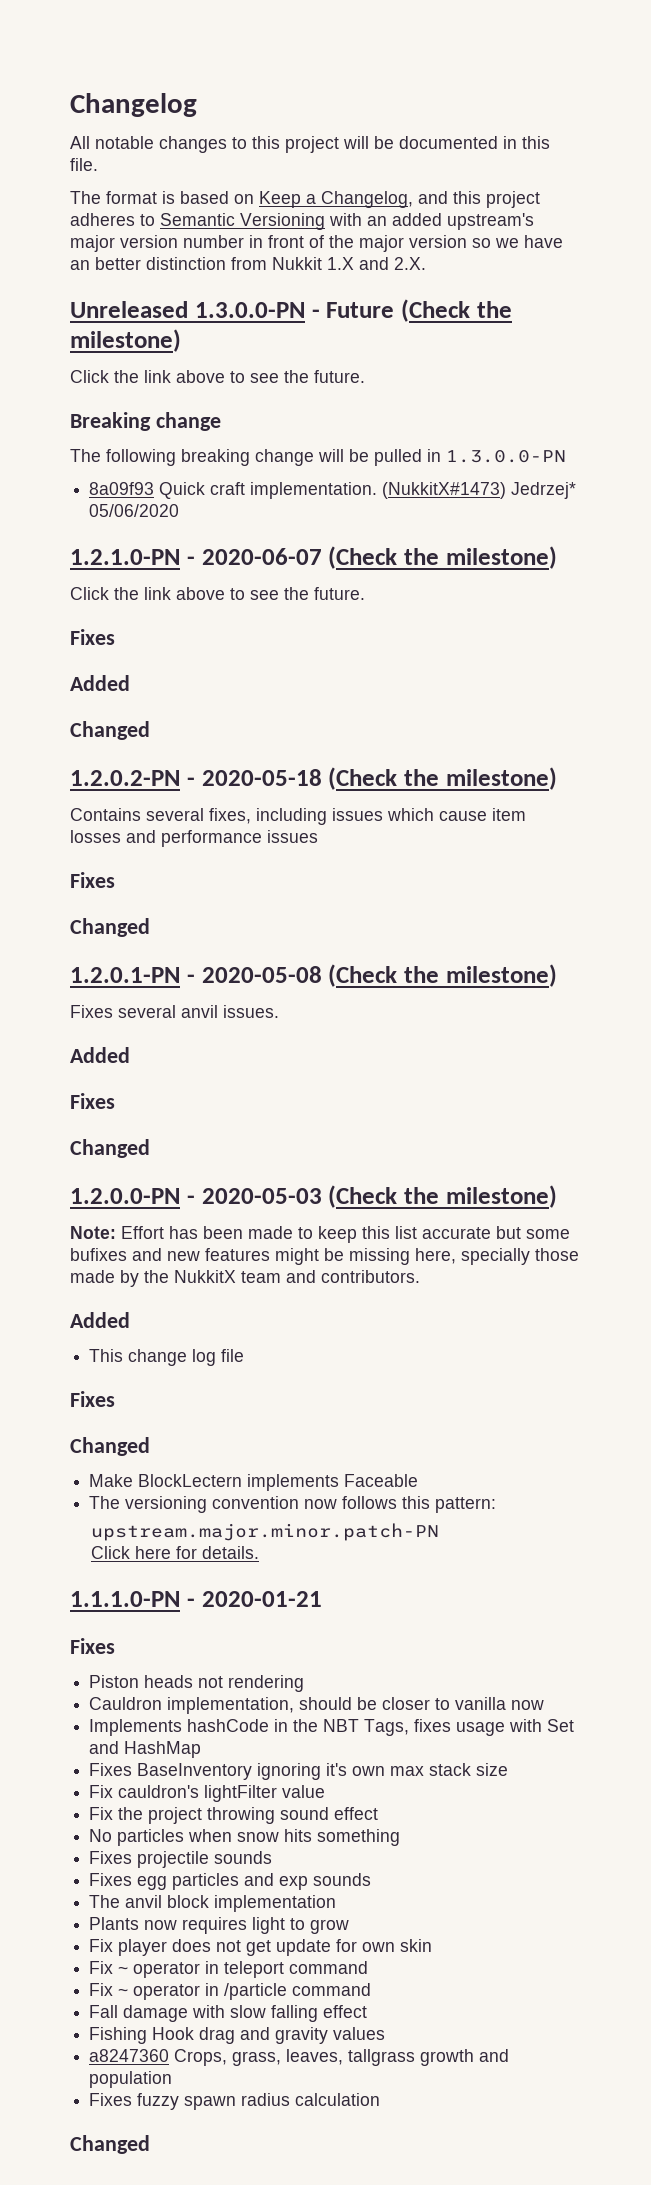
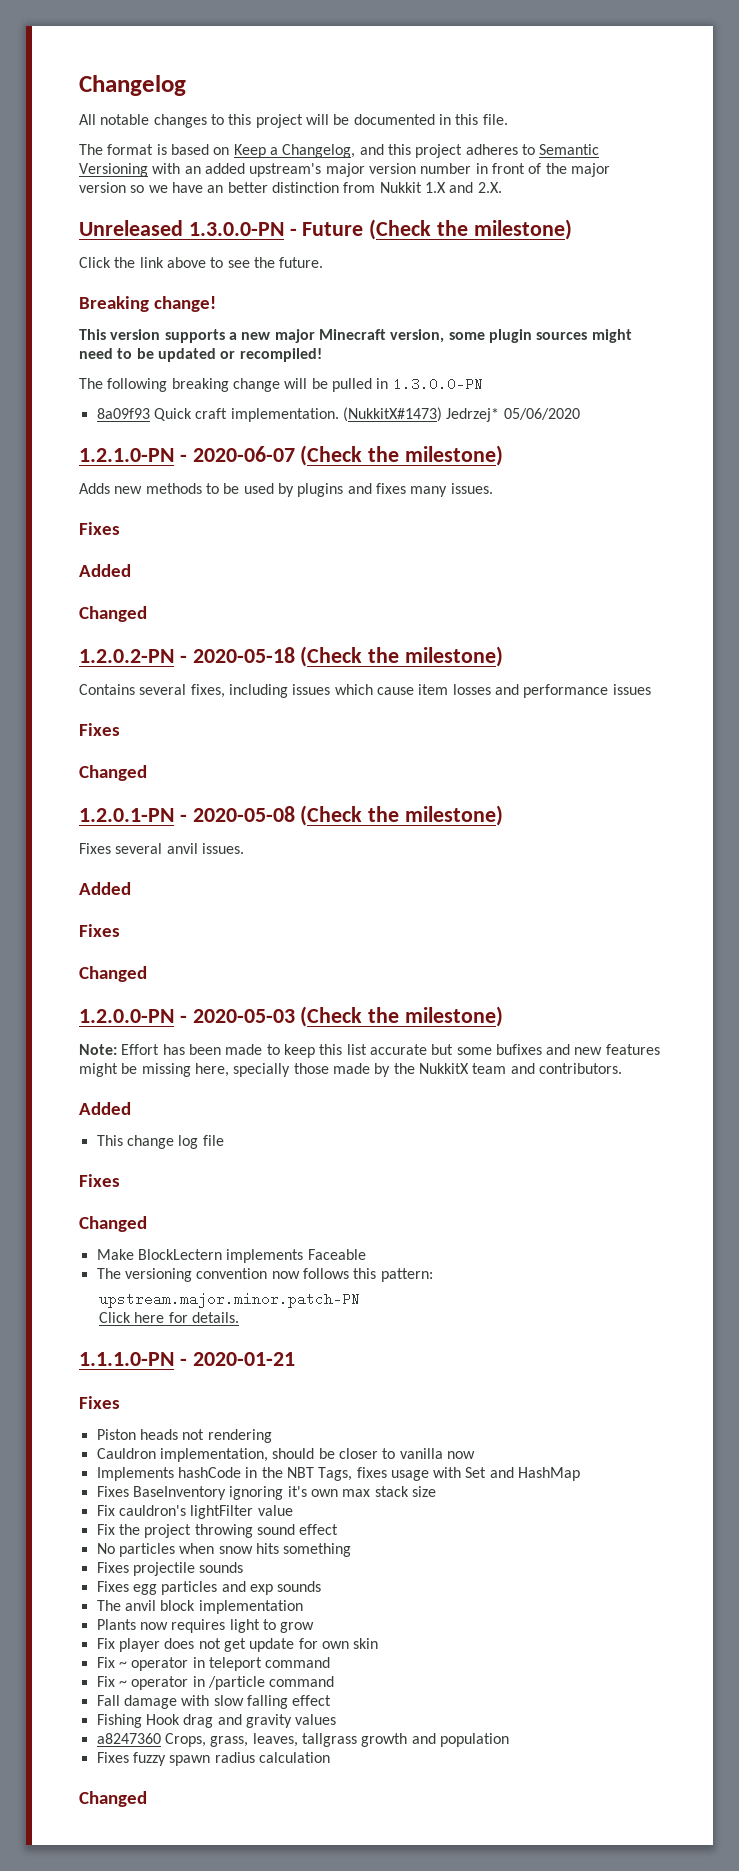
- Breaking change
+ Breaking change!
+ This version supports a new major Minecraft version, some plugin sources might need to be updated or recompiled!
  1.2.1.0-PN - 2020-06-07 (Check the milestone)
- Click the link above to see the future.
+ Adds new methods to be used by plugins and fixes many issues.

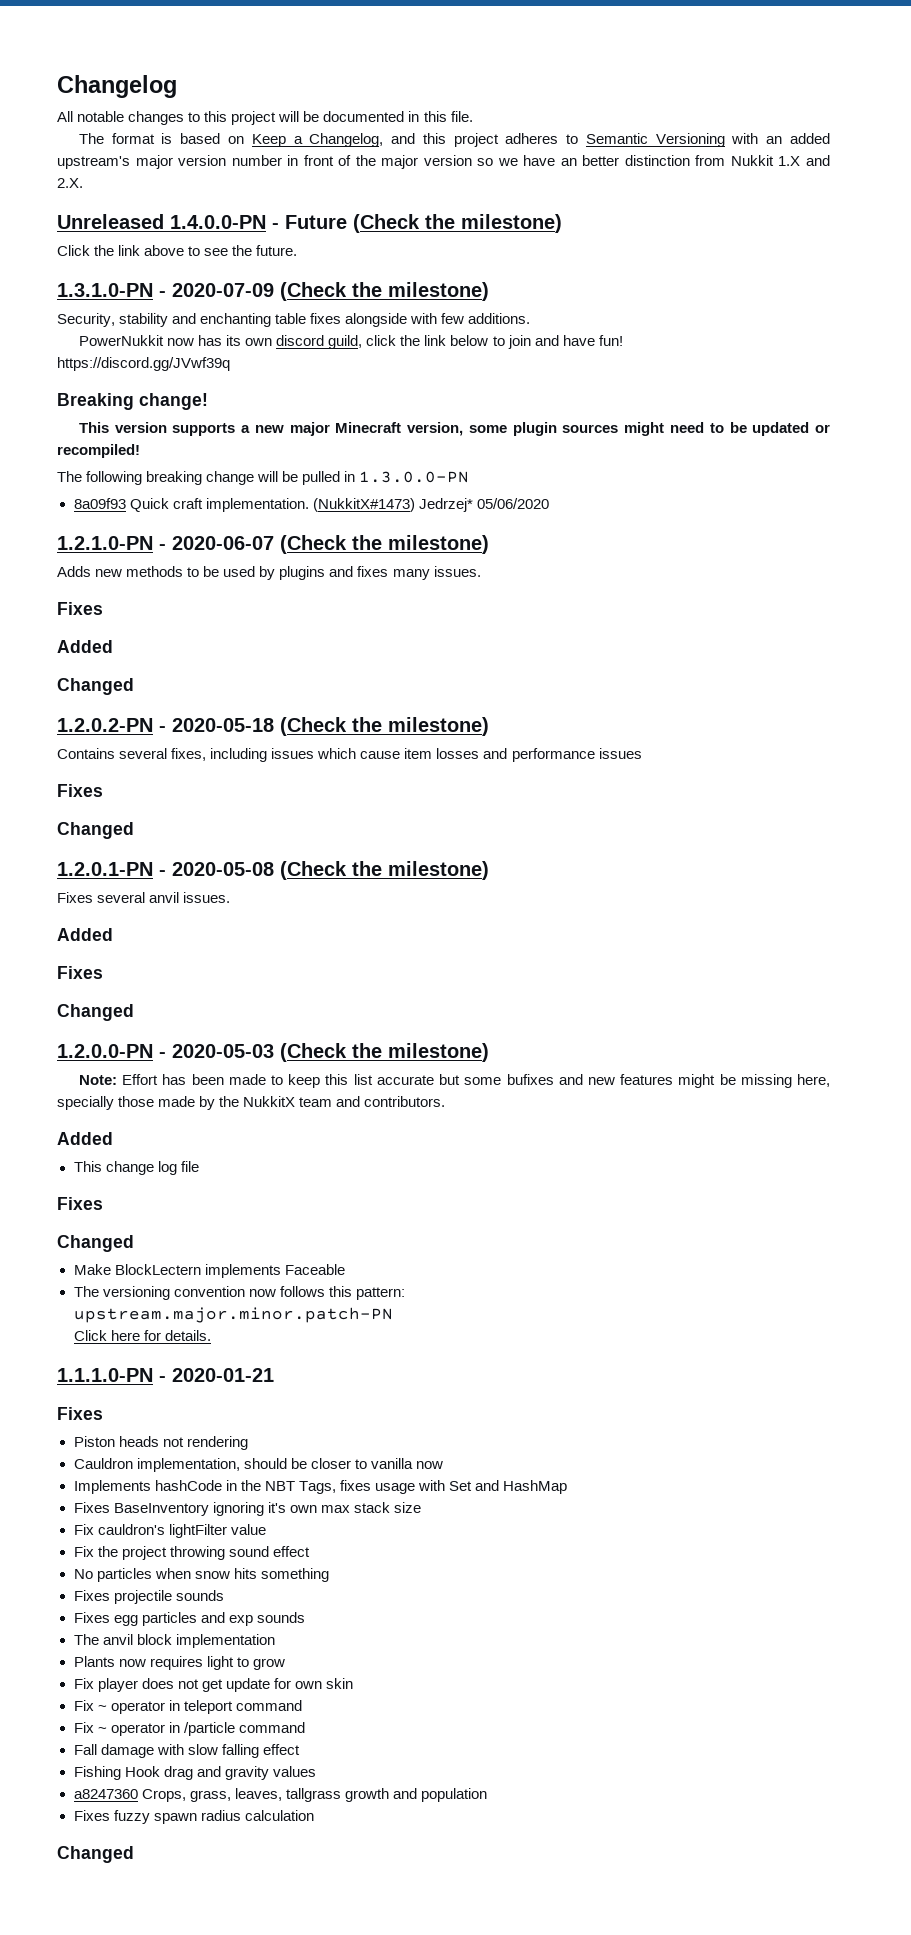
- Unreleased 1.3.0.0-PN - Future (Check the milestone)
+ Unreleased 1.4.0.0-PN - Future (Check the milestone)
+ 1.3.1.0-PN - 2020-07-09 (Check the milestone)
+ Security, stability and enchanting table fixes alongside with few additions.
+ PowerNukkit now has its own discord guild, click the link below to join and have fun!
+ https://discord.gg/JVwf39q

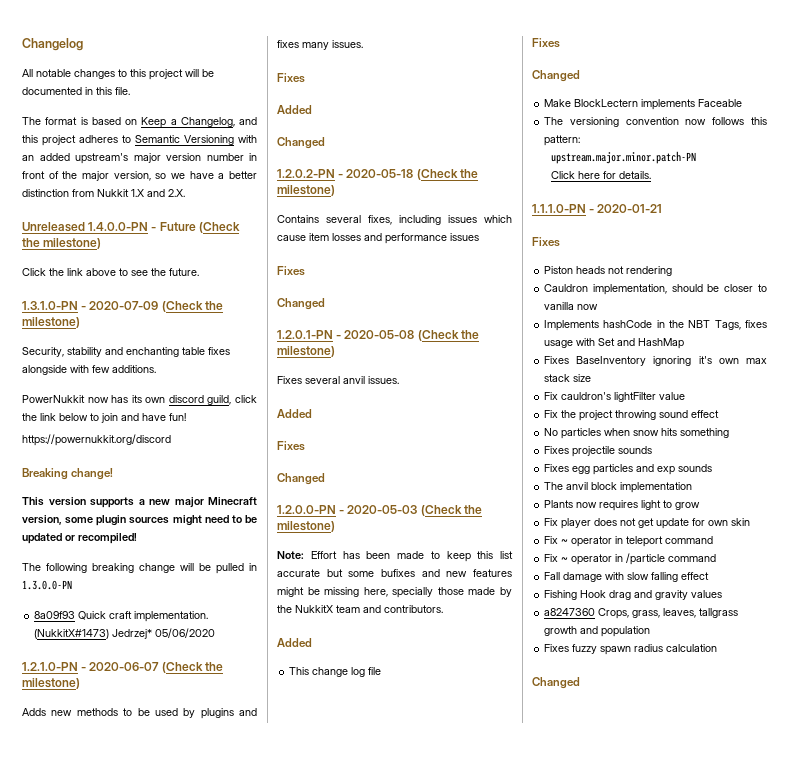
- The format is based on Keep a Changelog, and this project adheres to Semantic Versioning with an added upstream's major version number in front of the major version so we have an better distinction from Nukkit 1.X and 2.X.
+ The format is based on Keep a Changelog, and this project adheres to Semantic Versioning with an added upstream's major version number in front of the major version, so we have a better distinction from Nukkit 1.X and 2.X.
- https://discord.gg/JVwf39q
+ https://powernukkit.org/discord

